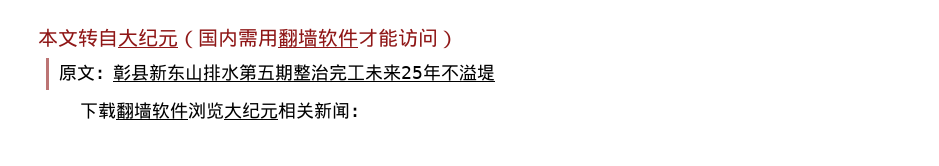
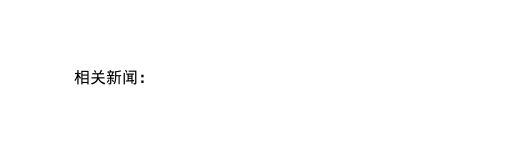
- 本文转自大纪元（国内需用翻墙软件才能访问）
- 原文：彰县新东山排水第五期整治完工未来25年不溢堤
- 下载翻墙软件浏览大纪元相关新闻：
+ 相关新闻：

